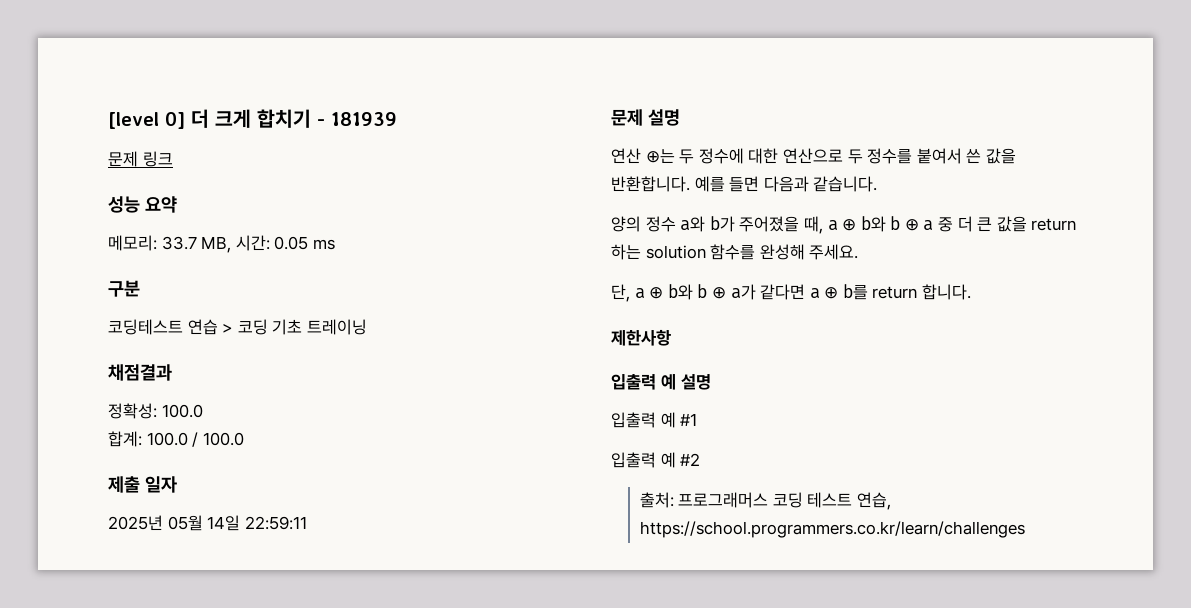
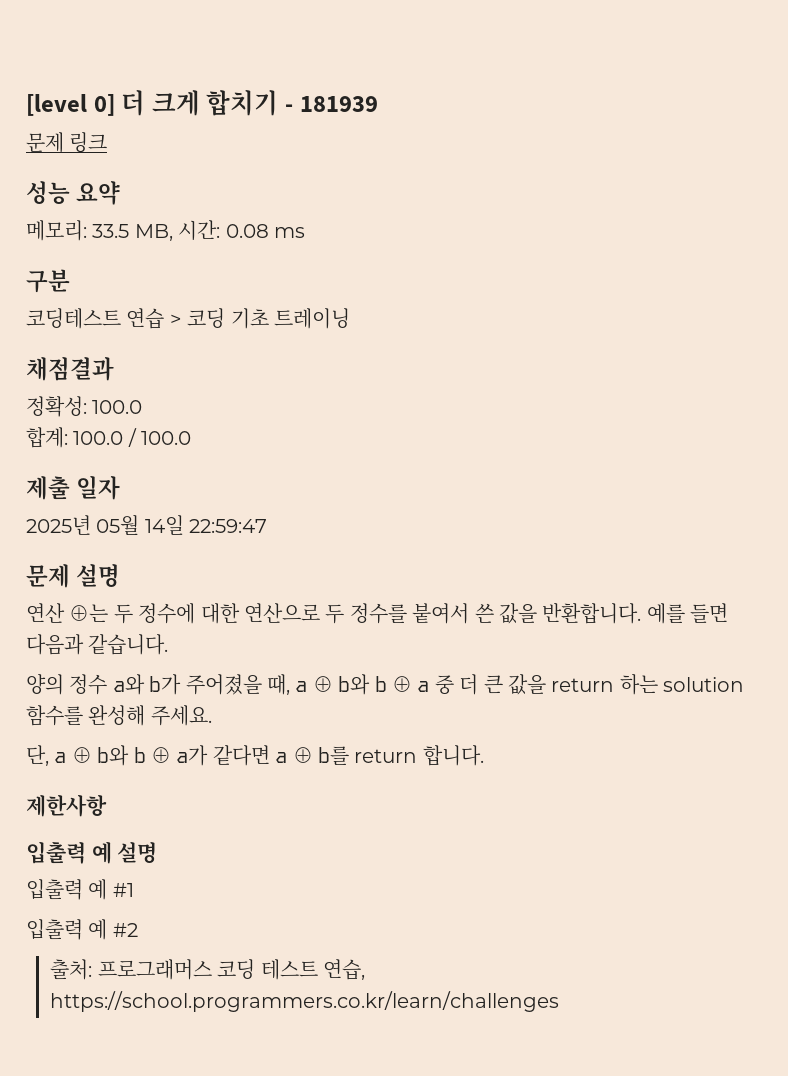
- 메모리: 33.7 MB, 시간: 0.05 ms
+ 메모리: 33.5 MB, 시간: 0.08 ms
- 2025년 05월 14일 22:59:11
+ 2025년 05월 14일 22:59:47

